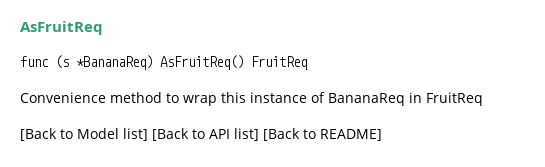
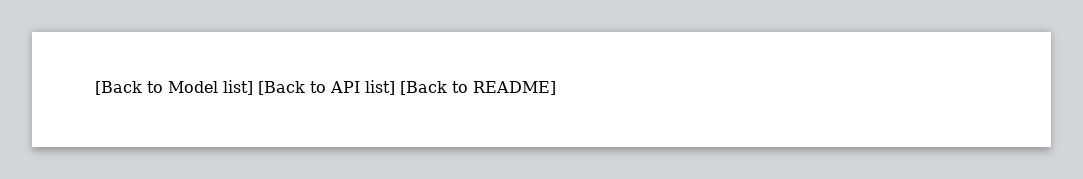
- AsFruitReq
- func (s *BananaReq) AsFruitReq() FruitReq
- Convenience method to wrap this instance of BananaReq in FruitReq

